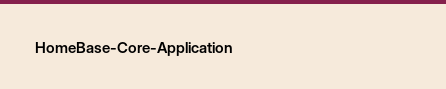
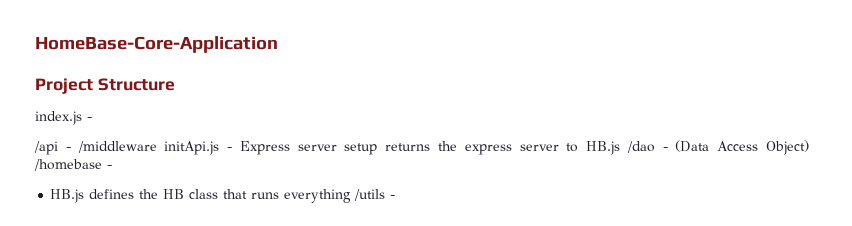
+ Project Structure
+ index.js -
+ /api - /middleware initApi.js - Express server setup returns the express server to HB.js /dao - (Data Access Object) /homebase -
+ HB.js defines the HB class that runs everything /utils -

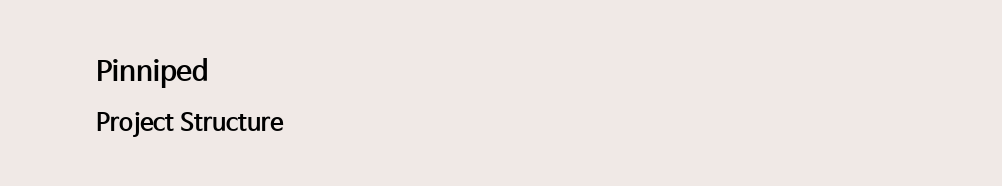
- HomeBase-Core-Application
+ Pinniped
- index.js -
- /api - /middleware initApi.js - Express server setup returns the express server to HB.js /dao - (Data Access Object) /homebase -
- HB.js defines the HB class that runs everything /utils -

